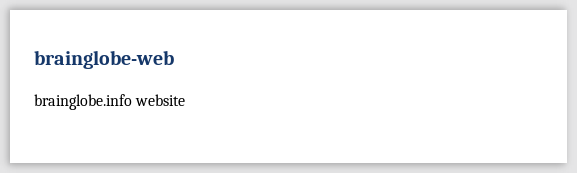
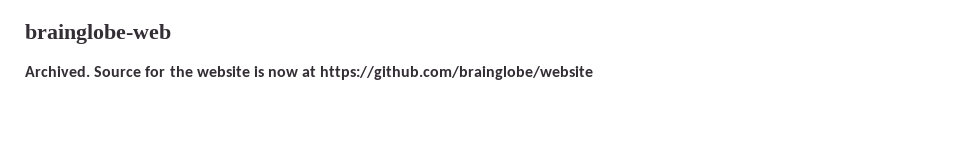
- brainglobe.info website
+ Archived. Source for the website is now at https://github.com/brainglobe/website

